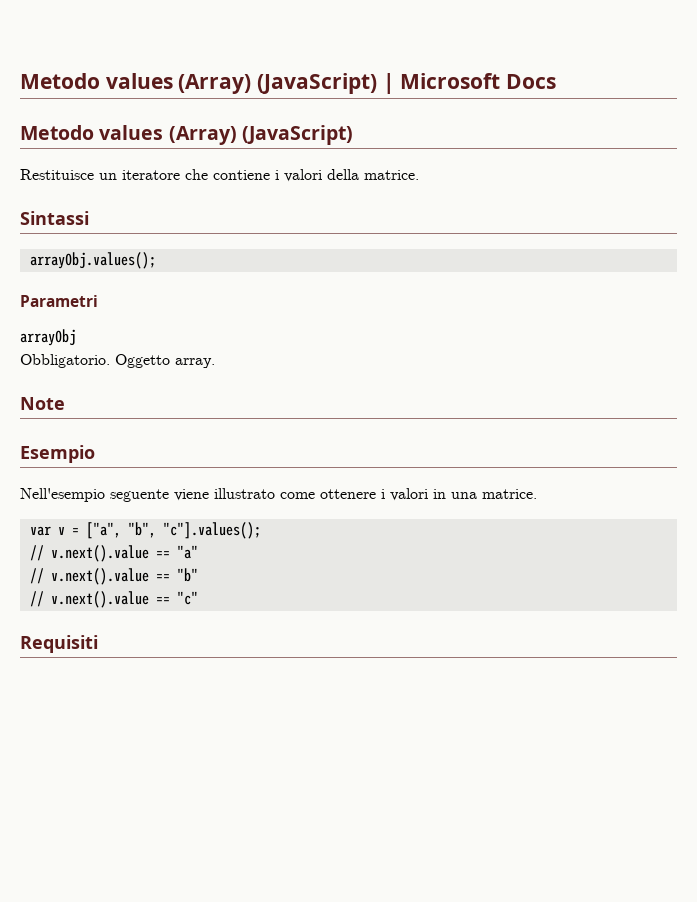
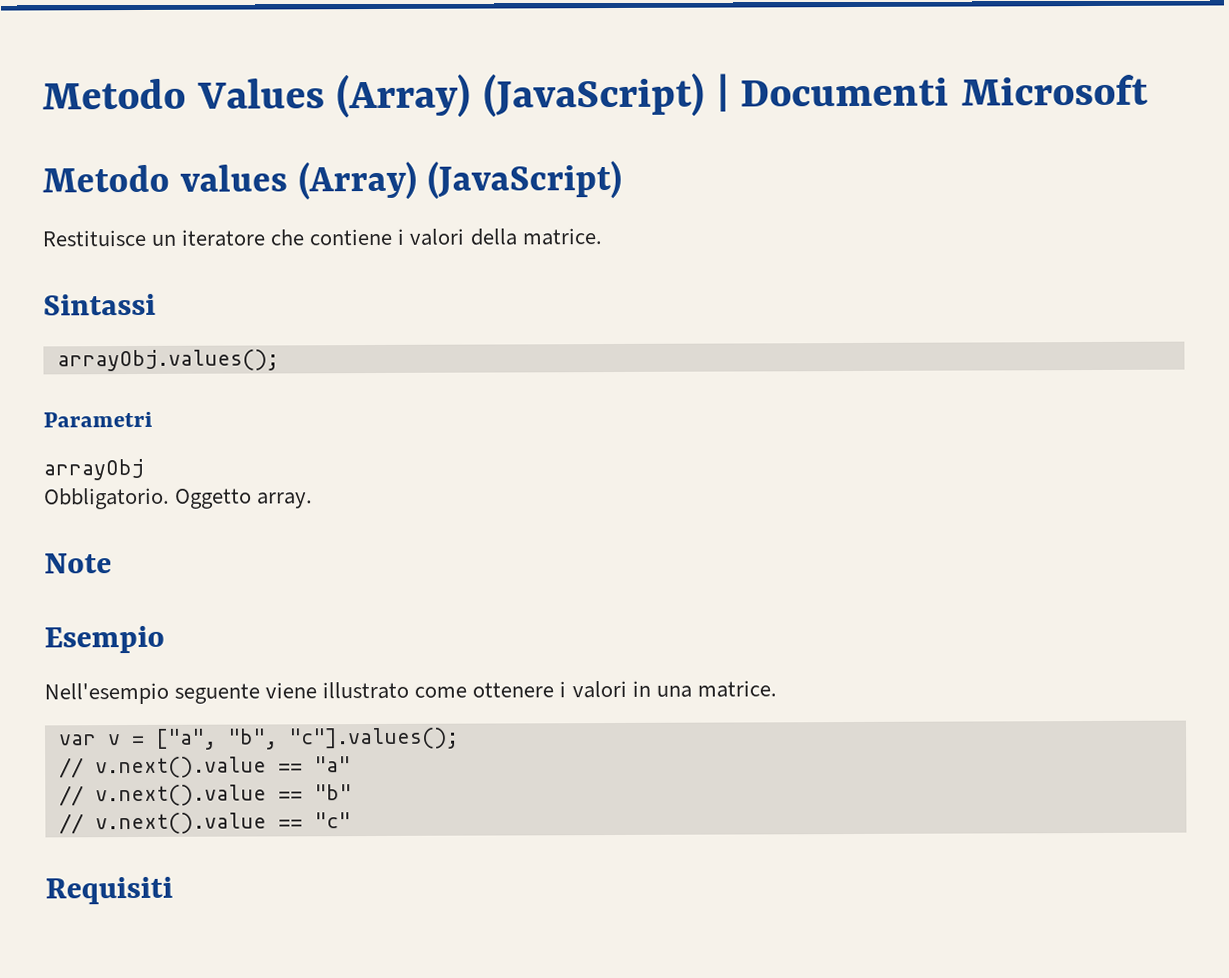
- Metodo values (Array) (JavaScript) | Microsoft Docs
+ Metodo Values (Array) (JavaScript) | Documenti Microsoft

